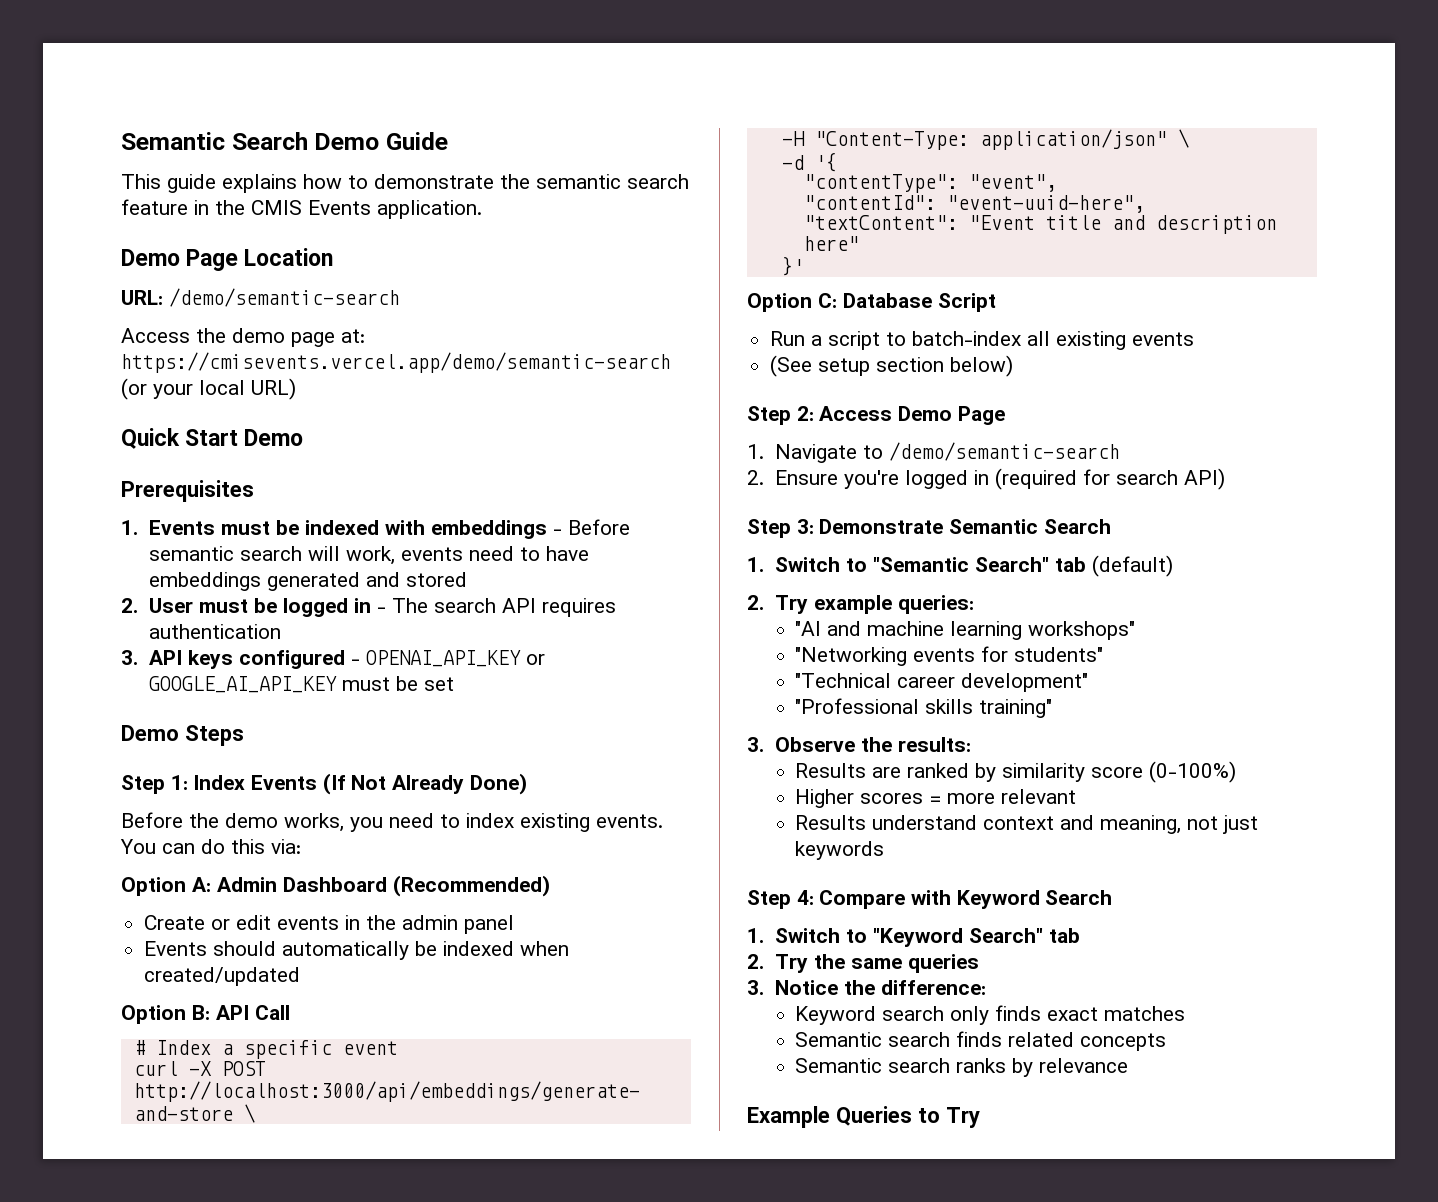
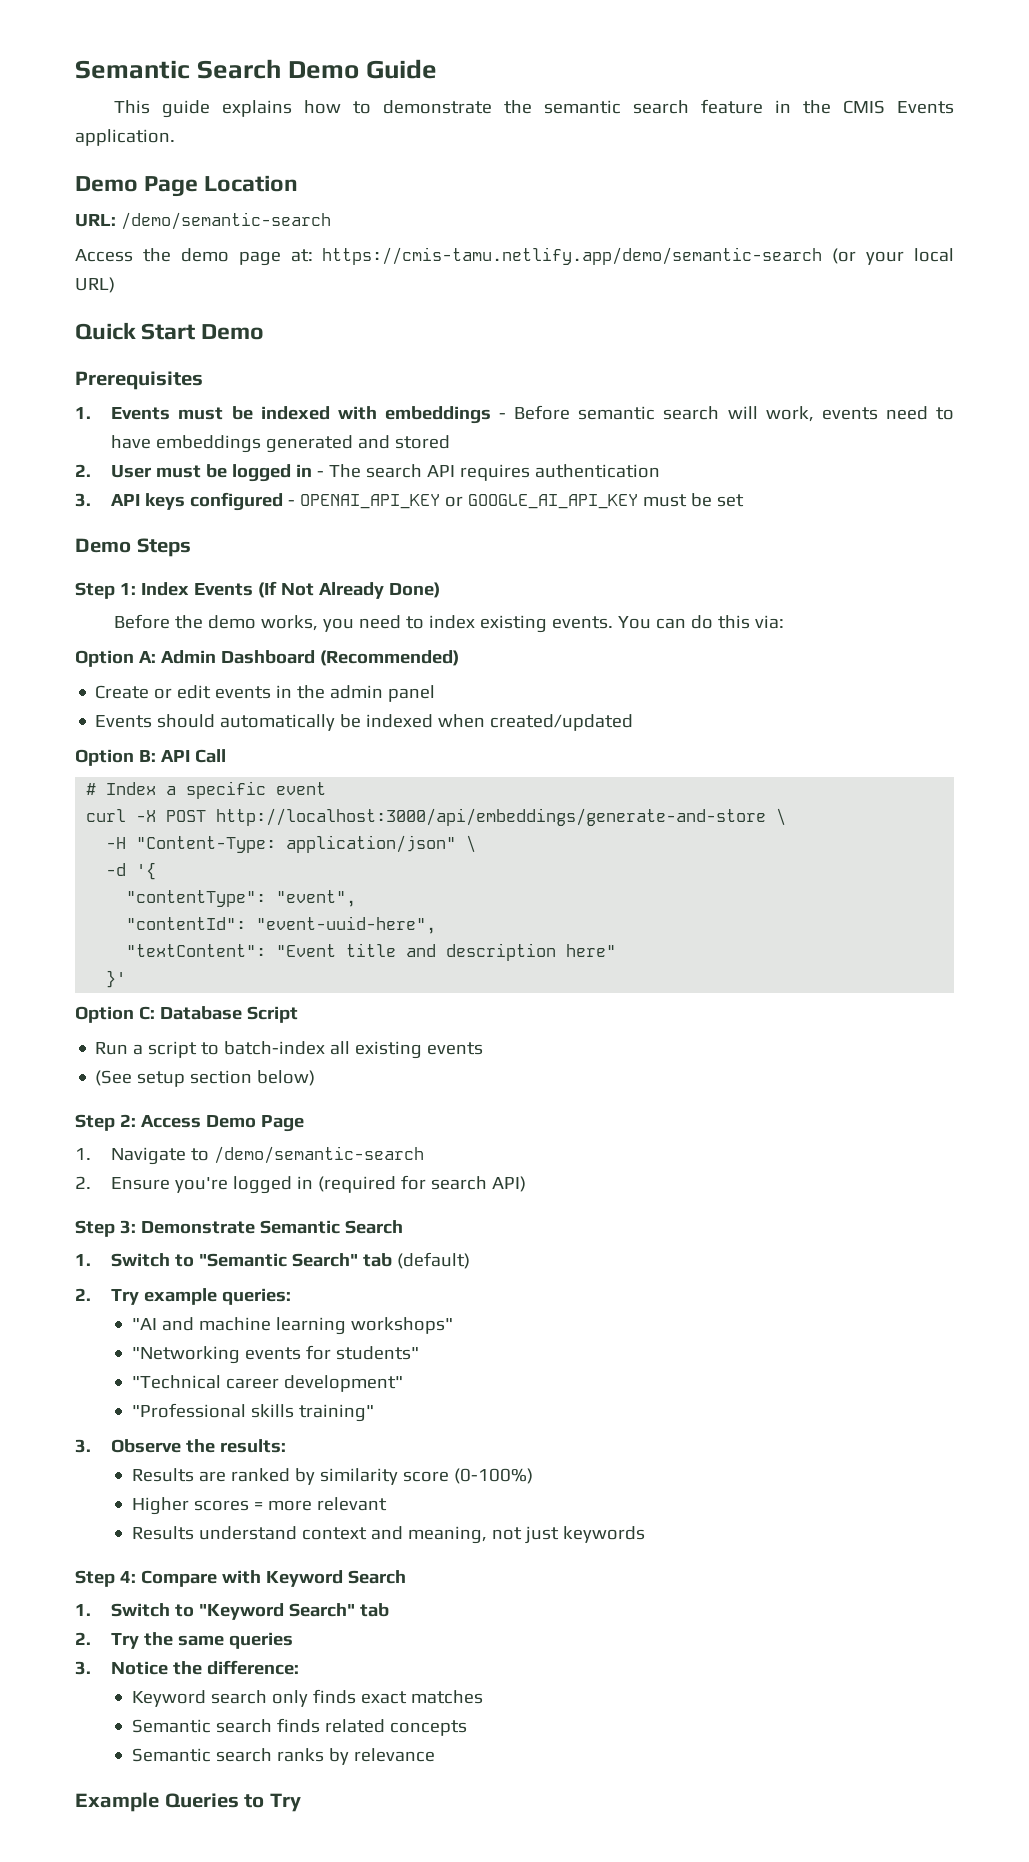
- Access the demo page at: https://cmisevents.vercel.app/demo/semantic-search (or your local URL)
+ Access the demo page at: https://cmis-tamu.netlify.app/demo/semantic-search (or your local URL)

